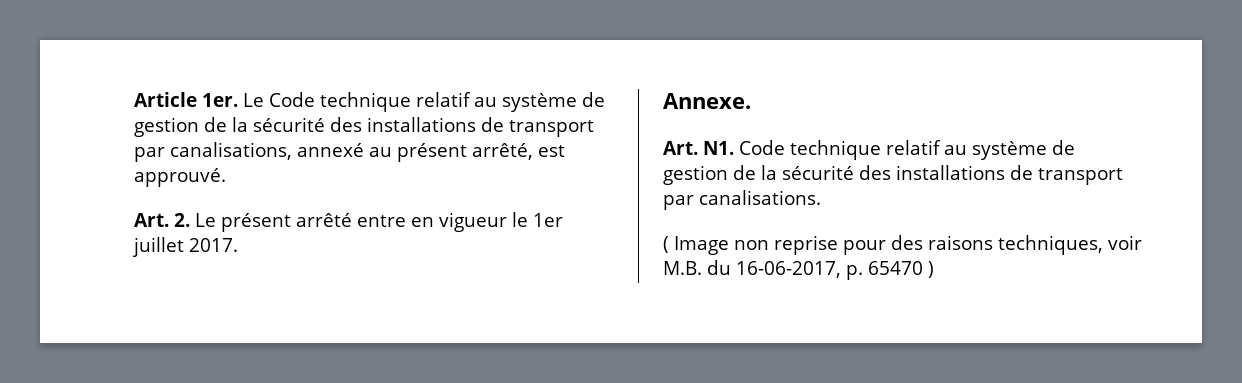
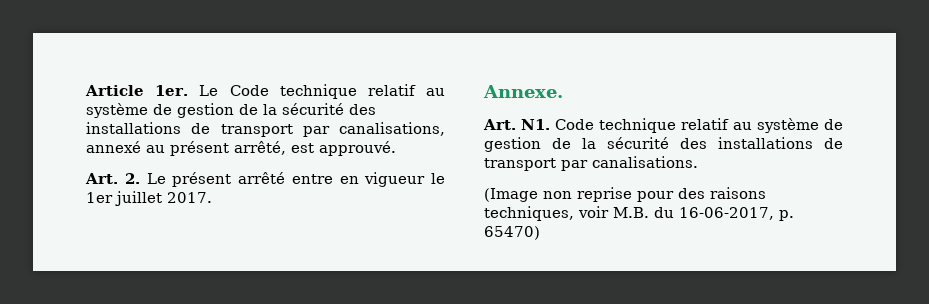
- ( Image non reprise pour des raisons techniques, voir M.B. du 16-06-2017, p. 65470 )
+ (Image non reprise pour des raisons techniques, voir M.B. du 16-06-2017, p. 65470)

